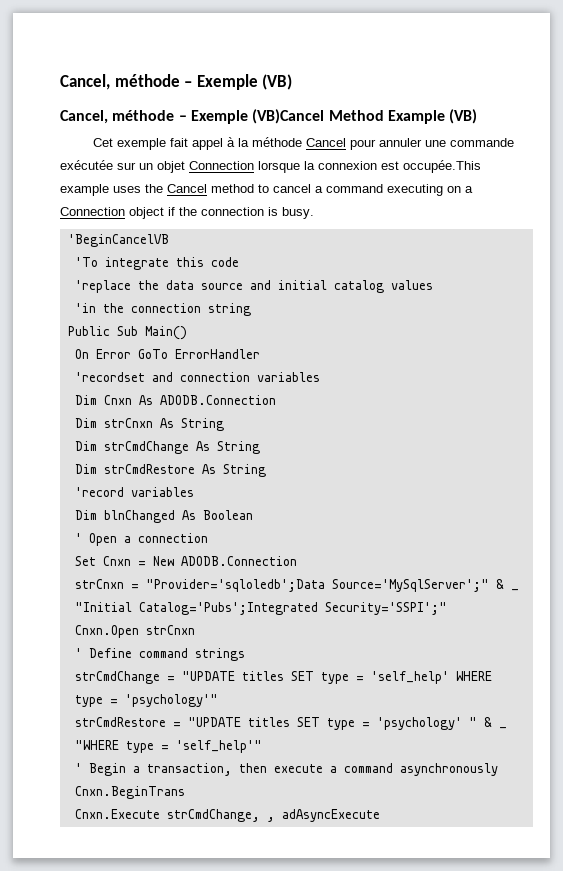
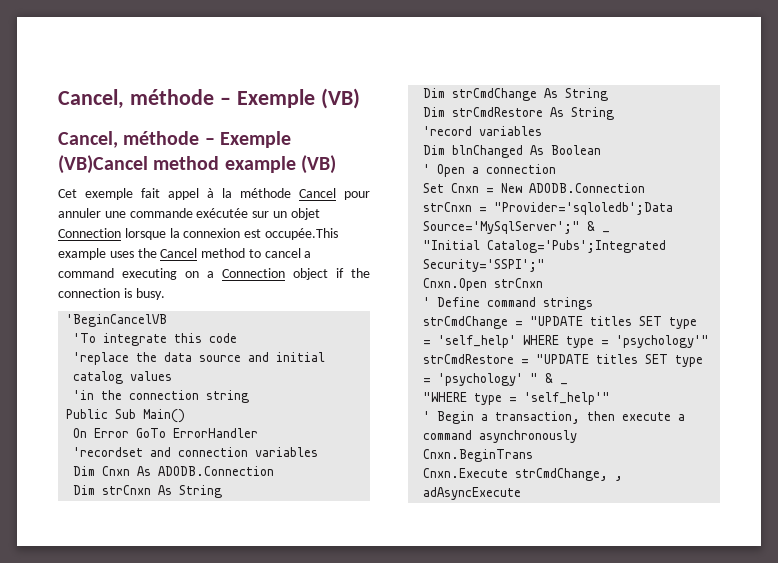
- Cancel, méthode – Exemple (VB)Cancel Method Example (VB)
+ Cancel, méthode – Exemple (VB)Cancel method example (VB)

